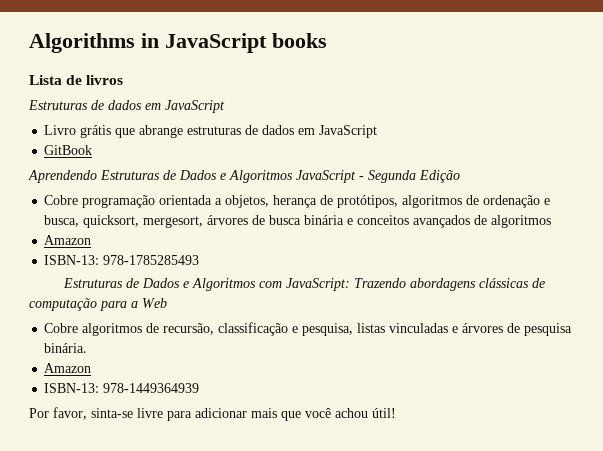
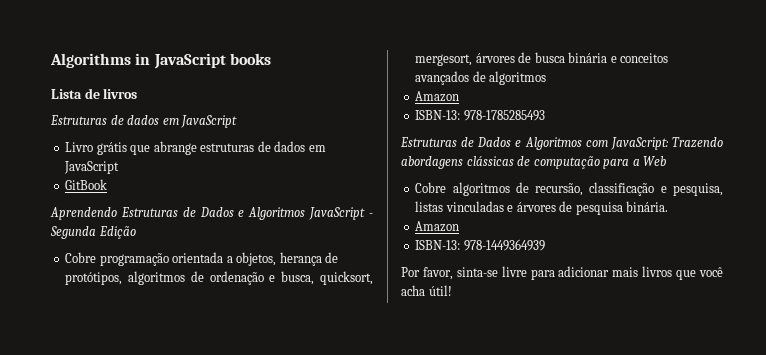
- Por favor, sinta-se livre para adicionar mais que você achou útil!
+ Por favor, sinta-se livre para adicionar mais livros que você acha útil!

